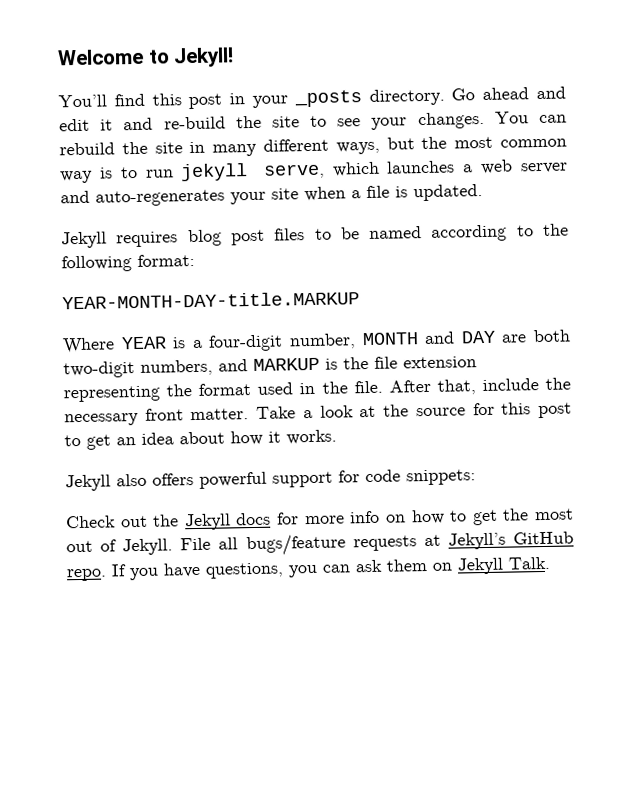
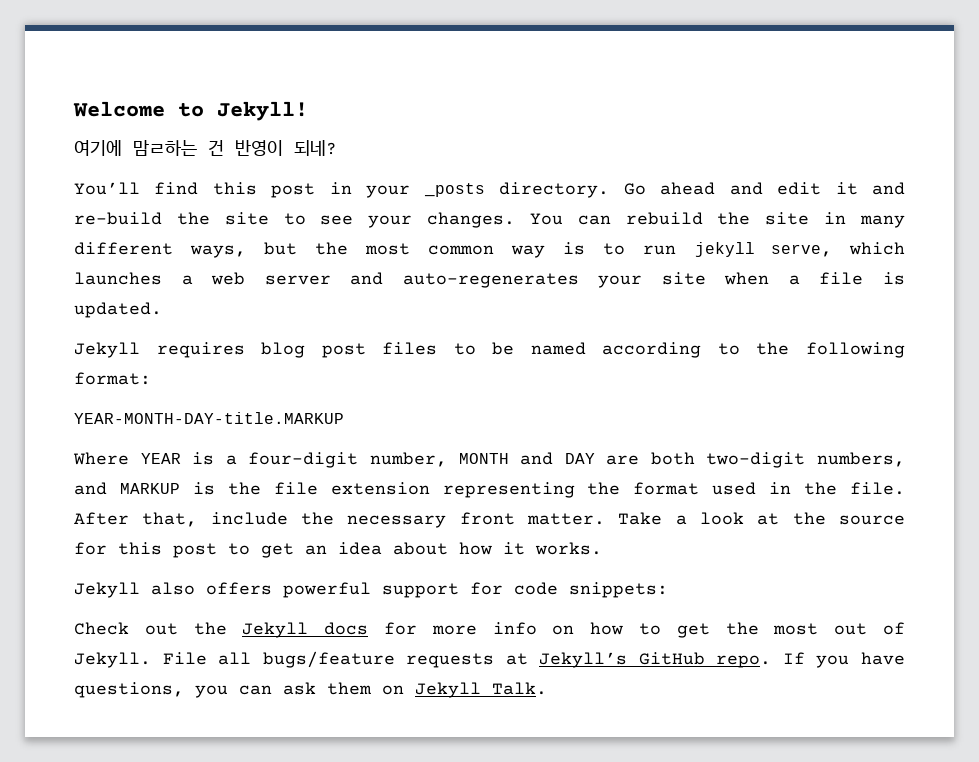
+ 여기에 맘ㄹ하는 건 반영이 되네?

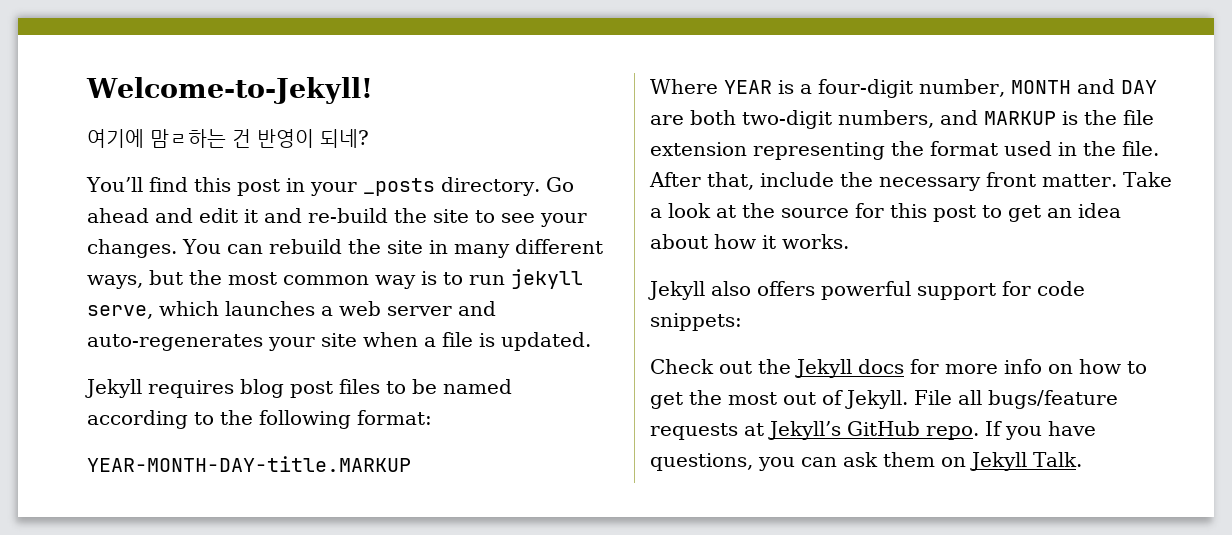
- Welcome to Jekyll!
+ Welcome-to-Jekyll!

